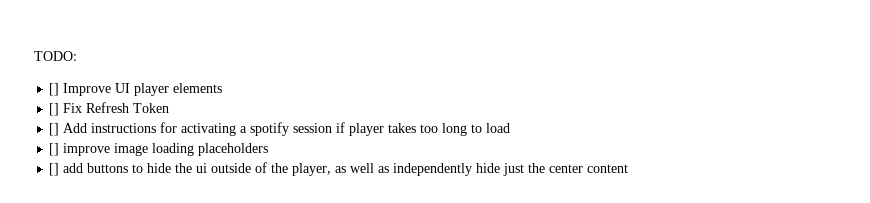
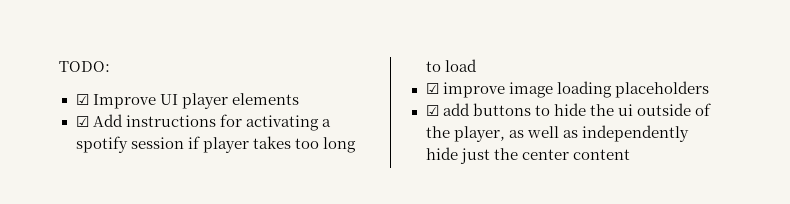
- [] Improve UI player elements
+ ☑ Improve UI player elements
- [] Fix Refresh Token
- [] Add instructions for activating a spotify session if player takes too long to load
+ ☑ Add instructions for activating a spotify session if player takes too long to load
- [] improve image loading placeholders
+ ☑ improve image loading placeholders
- [] add buttons to hide the ui outside of the player, as well as independently hide just the center content
+ ☑ add buttons to hide the ui outside of the player, as well as independently hide just the center content

